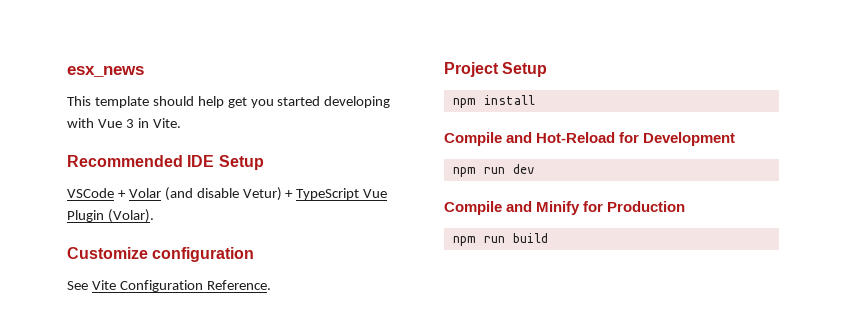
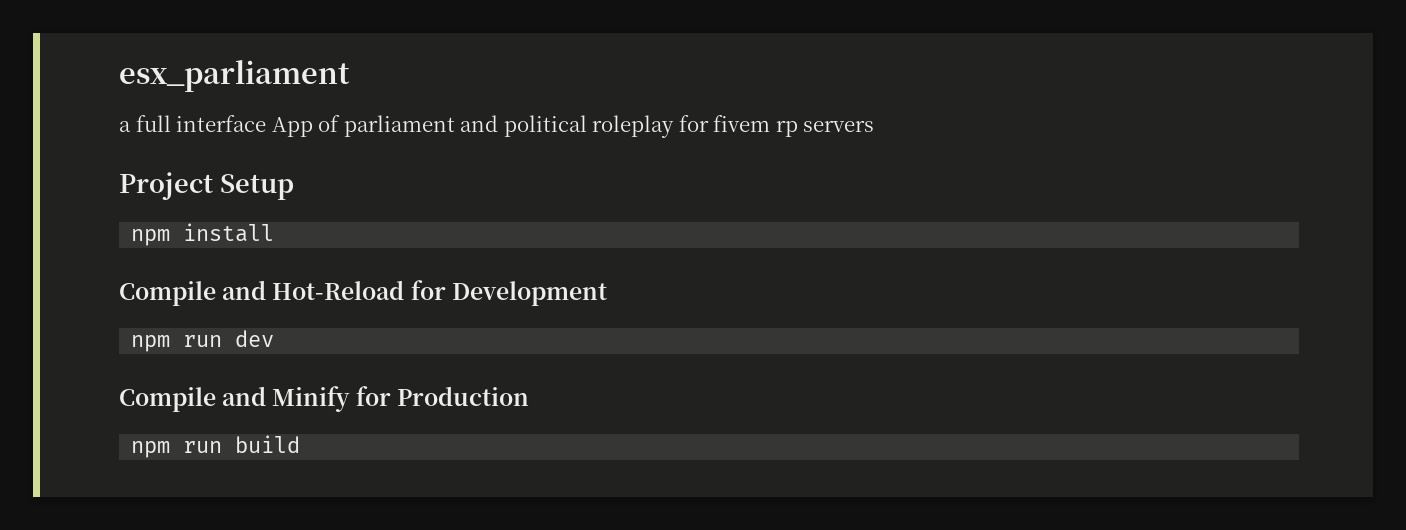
- esx_news
- This template should help get you started developing with Vue 3 in Vite.
- Recommended IDE Setup
- VSCode + Volar (and disable Vetur) + TypeScript Vue Plugin (Volar).
- Customize configuration
- See Vite Configuration Reference.
+ esx_parliament
+ a full interface App of parliament and political roleplay for fivem rp servers

